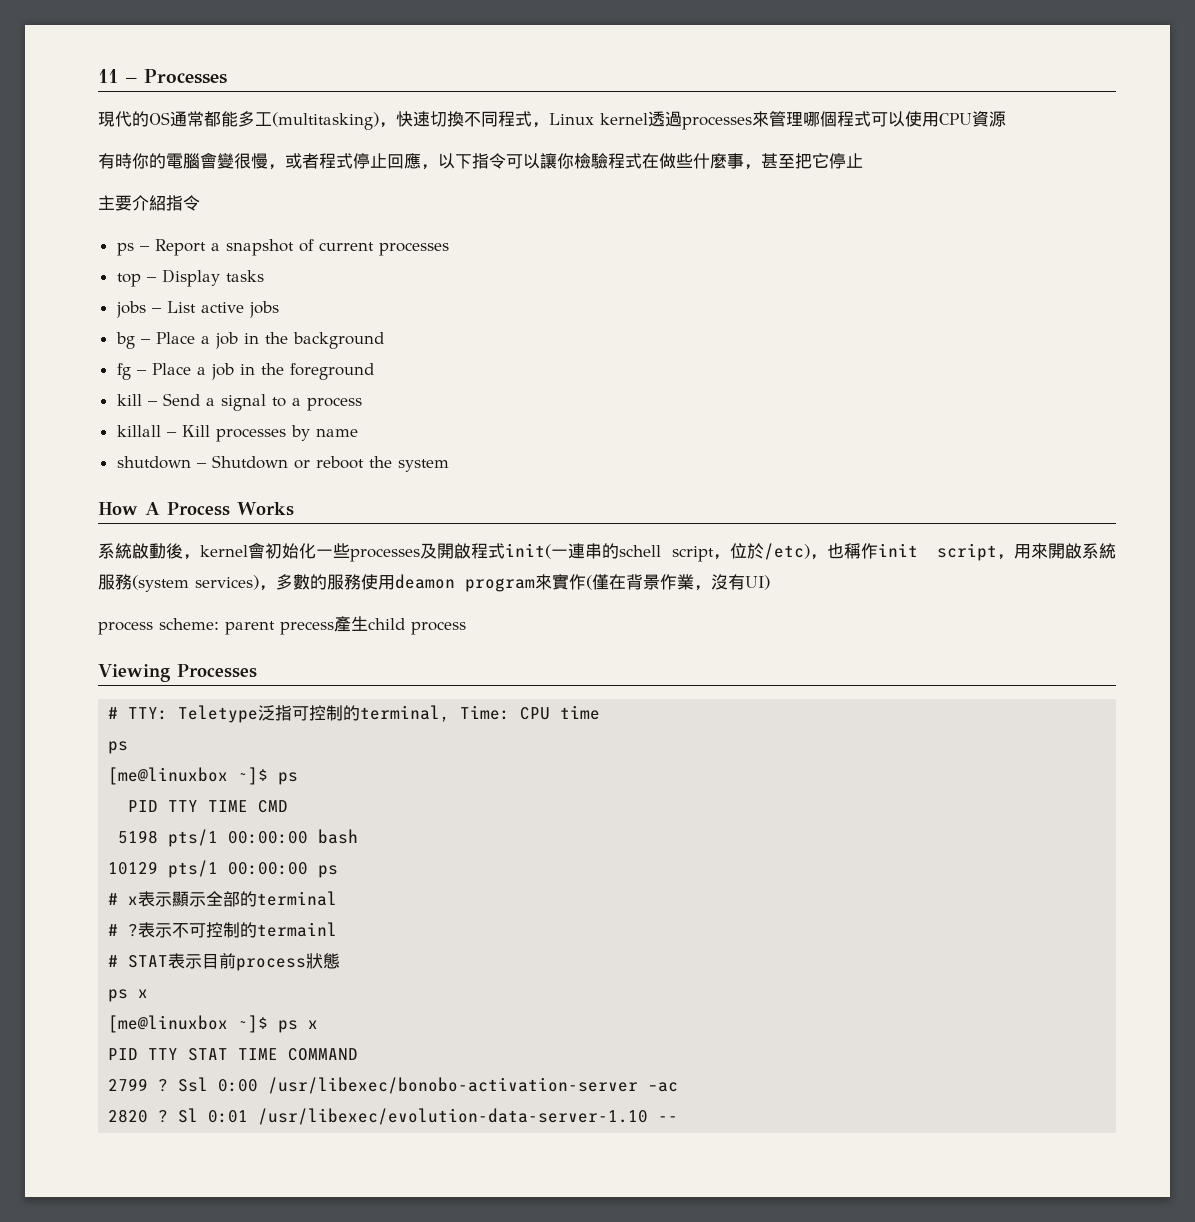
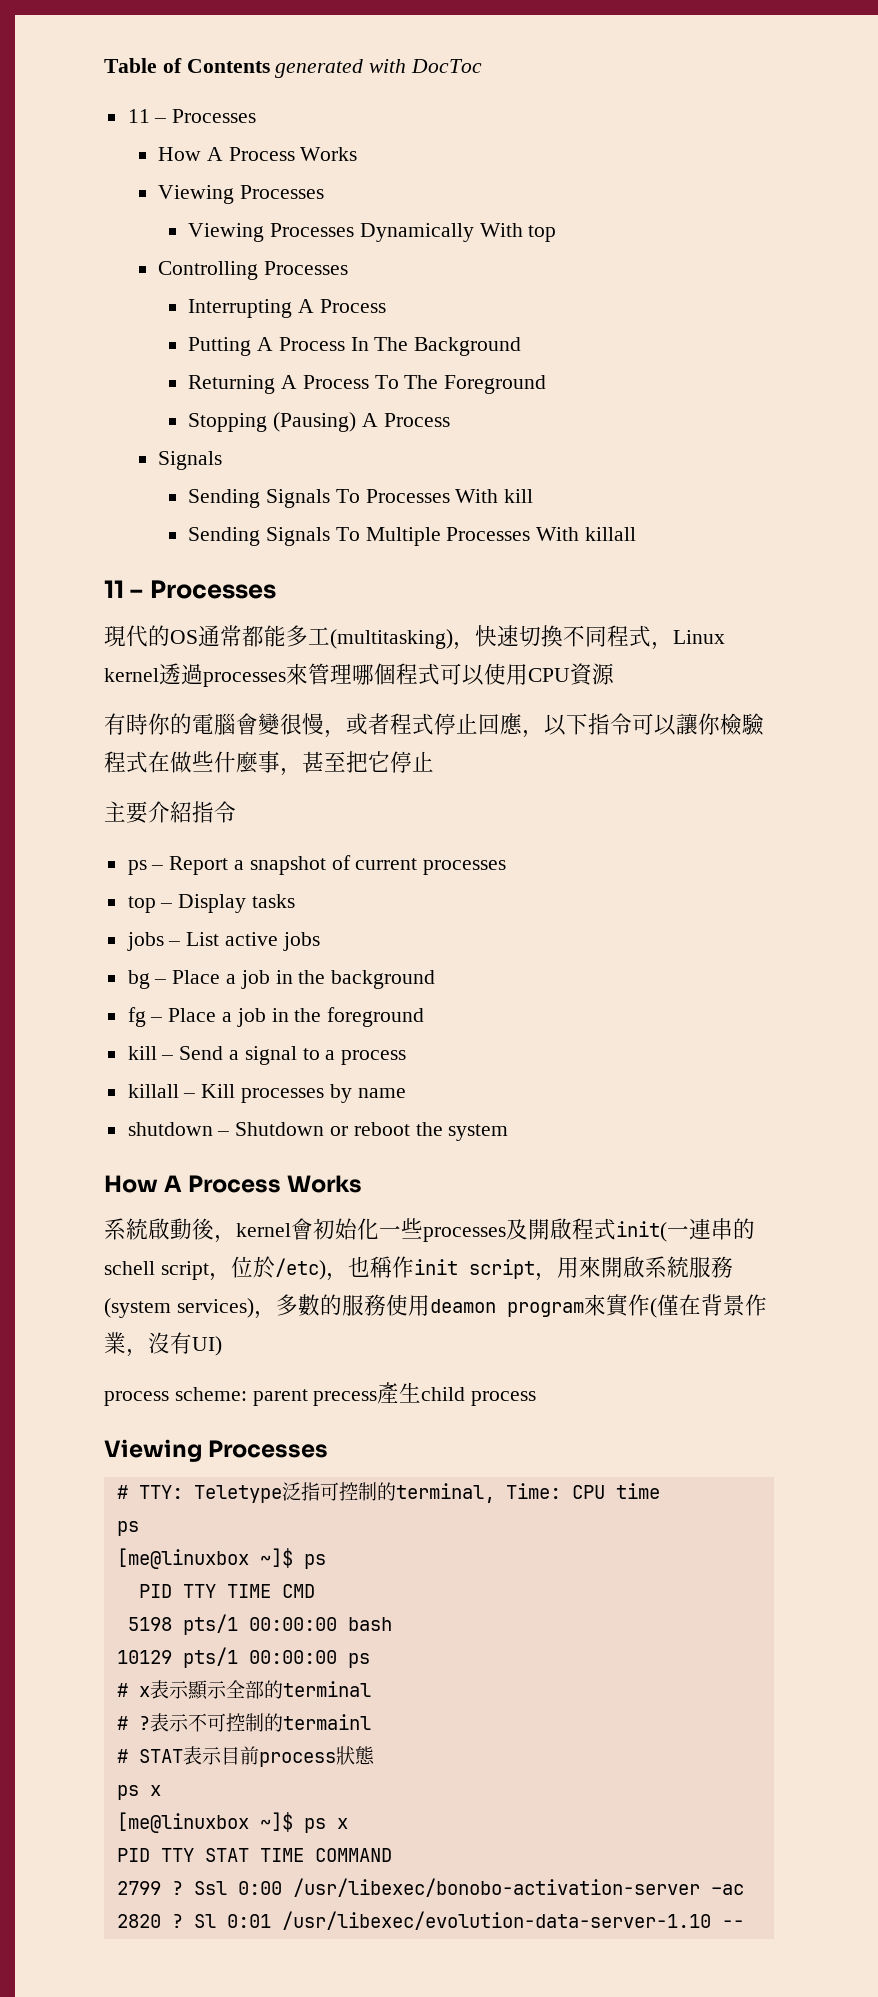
+ Table of Contents generated with DocToc
+ 11 – Processes
+ How A Process Works
+ Viewing Processes
+ Viewing Processes Dynamically With top
+ Controlling Processes
+ Interrupting A Process
+ Putting A Process In The Background
+ Returning A Process To The Foreground
+ Stopping (Pausing) A Process
+ Signals
+ Sending Signals To Processes With kill
+ Sending Signals To Multiple Processes With killall

